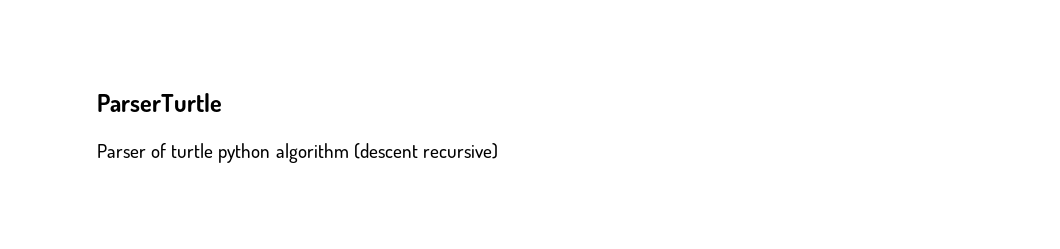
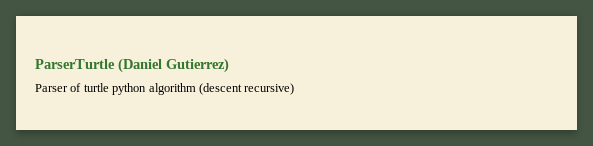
- ParserTurtle
+ ParserTurtle (Daniel Gutierrez)

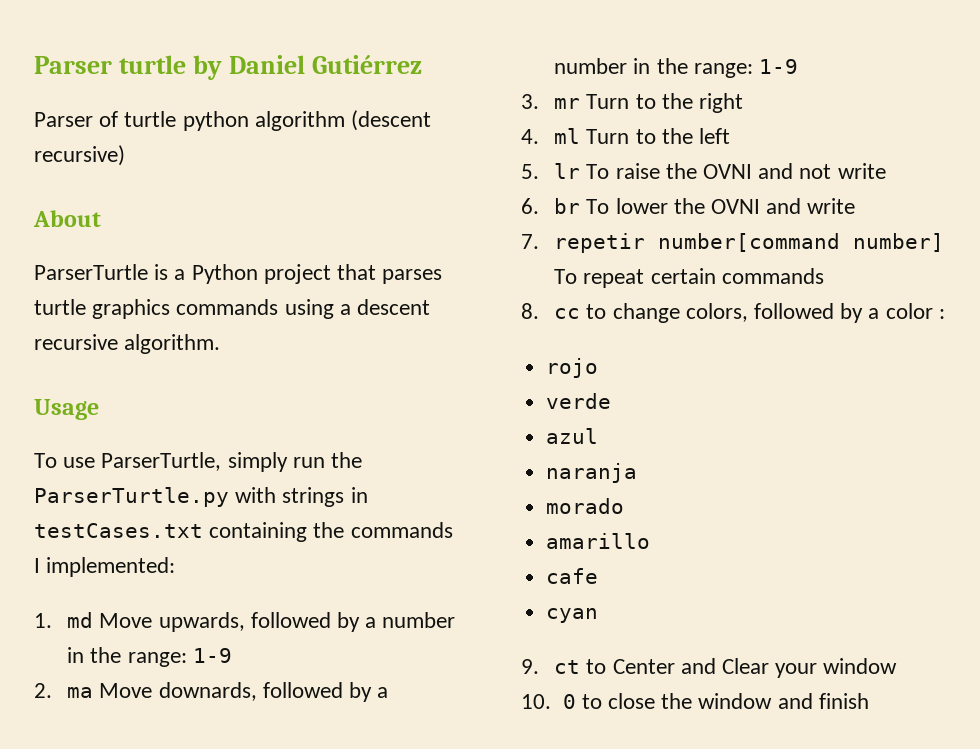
- ParserTurtle (Daniel Gutierrez)
+ Parser turtle by Daniel Gutiérrez
+ About
+ ParserTurtle is a Python project that parses turtle graphics commands using a descent recursive algorithm.
+ Usage
+ To use ParserTurtle, simply run the ParserTurtle.py with strings in testCases.txt containing the commands I implemented:
+ 1. md Move upwards, followed by a number in the range: 1-9
+ 2. ma Move downards, followed by a number in the range: 1-9
+ 3. mr Turn to the right
+ 4. ml Turn to the left
+ 5. lr To raise the OVNI and not write
+ 6. br To lower the OVNI and write
+ 7. repetir number[command number] To repeat certain commands
+ 8. cc to change colors, followed by a color :
+ rojo
+ verde
+ azul
+ naranja
+ morado
+ amarillo
+ cafe
+ cyan
+ 9. ct to Center and Clear your window
+ 10. 0 to close the window and finish

